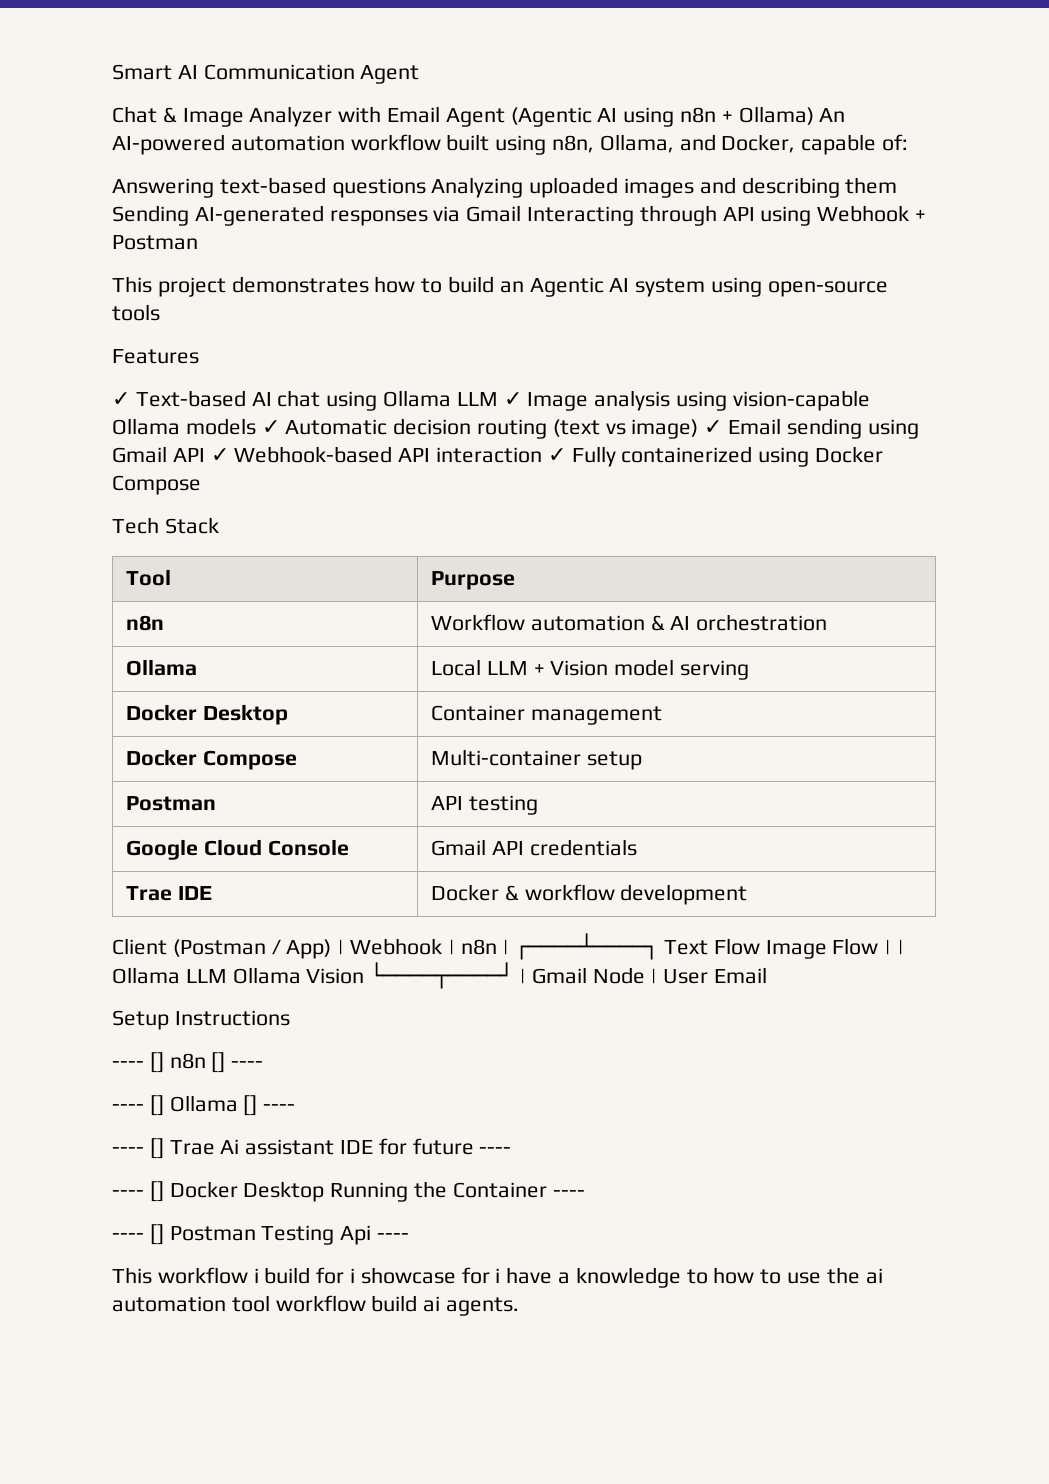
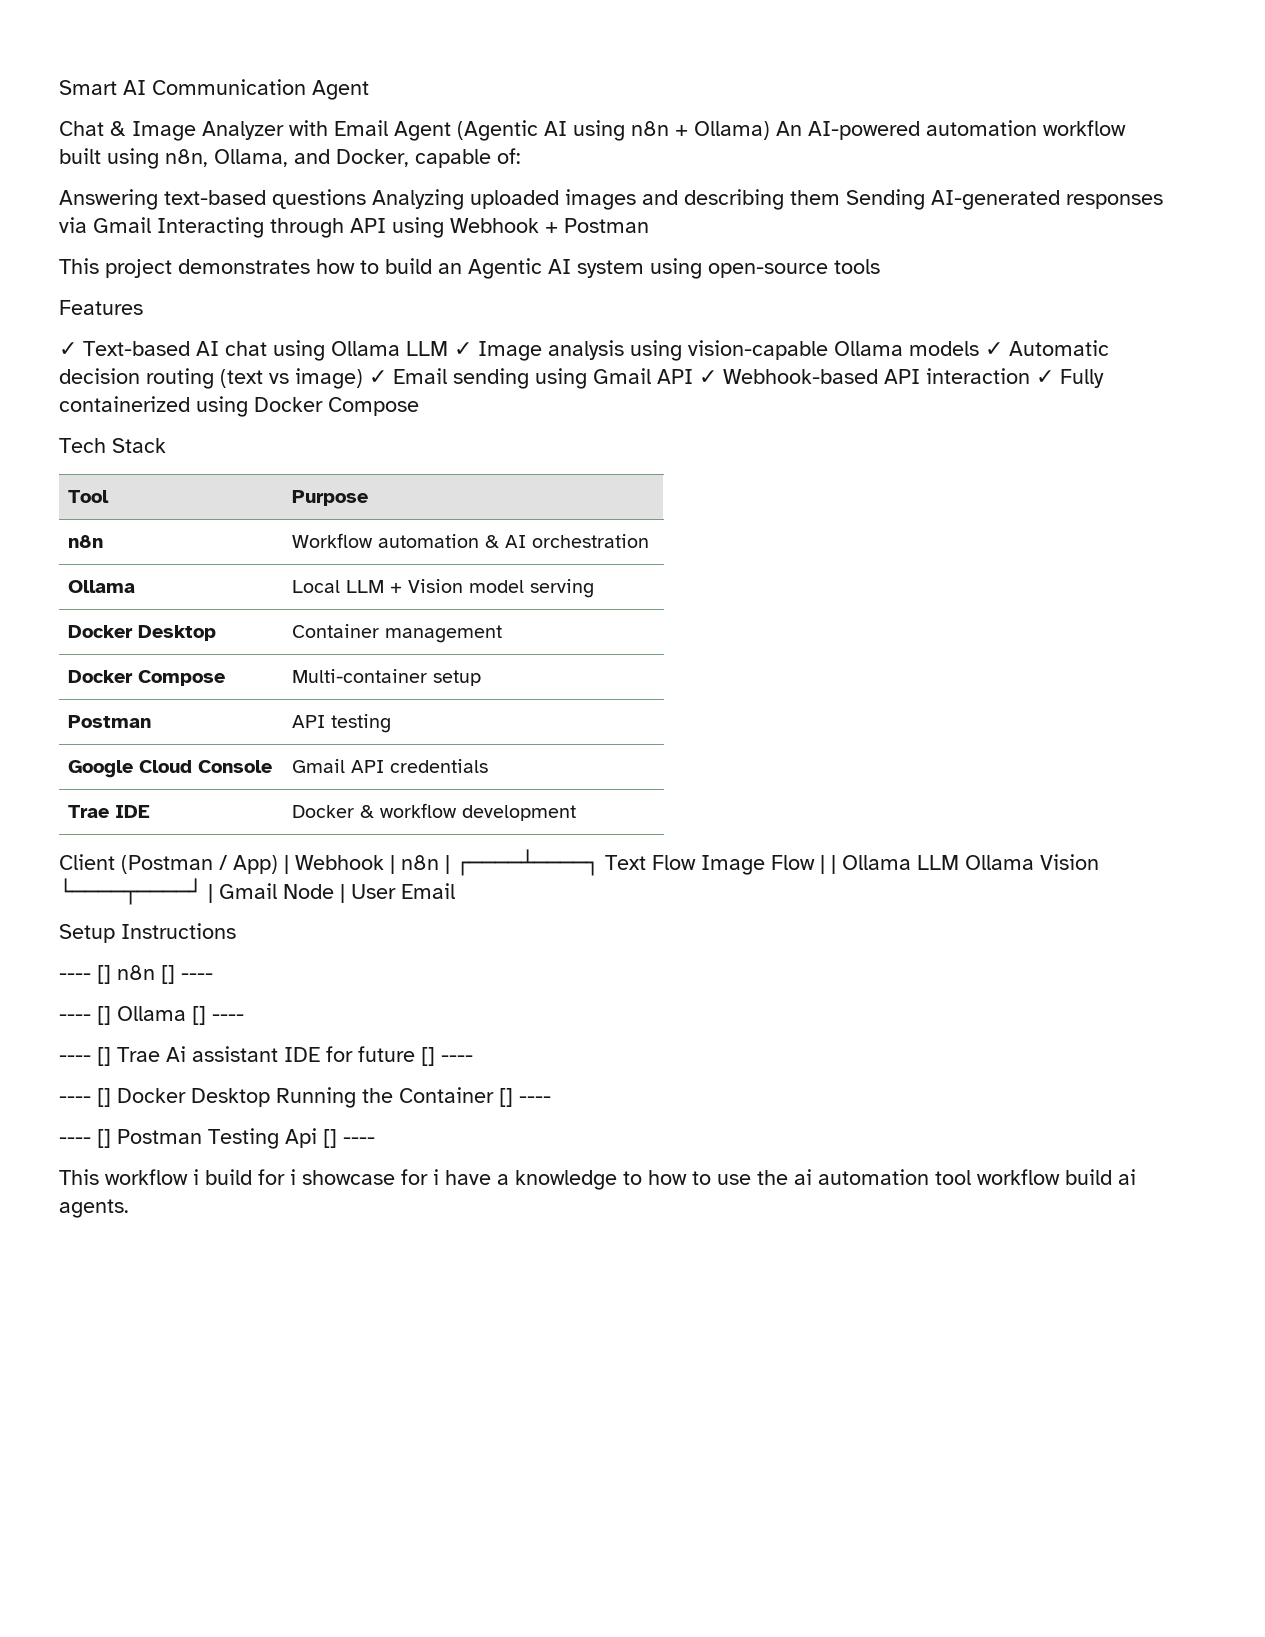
- ---- [] Trae Ai assistant IDE for future ----
+ ---- [] Trae Ai assistant IDE for future [] ----
- ---- [] Docker Desktop Running the Container ----
+ ---- [] Docker Desktop Running the Container [] ----
- ---- [] Postman Testing Api ----
+ ---- [] Postman Testing Api [] ----

